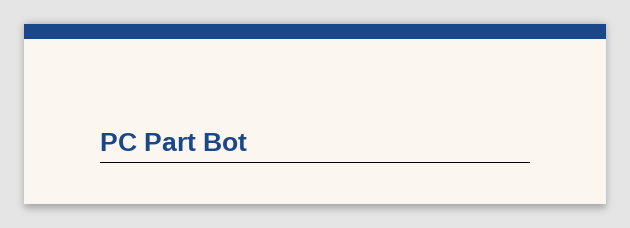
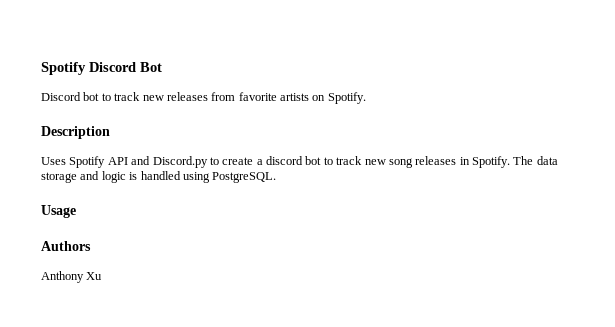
- PC Part Bot
+ Spotify Discord Bot
+ Discord bot to track new releases from favorite artists on Spotify.
+ Description
+ Uses Spotify API and Discord.py to create a discord bot to track new song releases in Spotify. The data storage and logic is handled using PostgreSQL.
+ Usage
+ Authors
+ Anthony Xu

